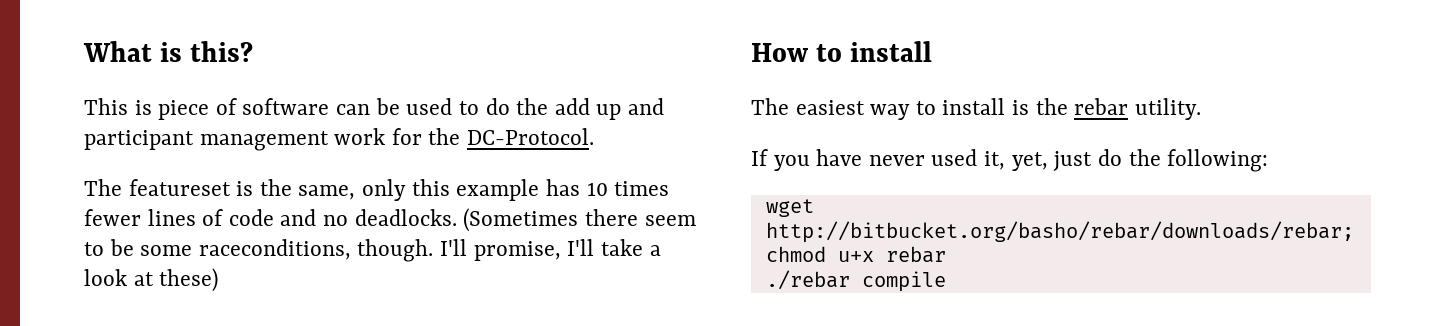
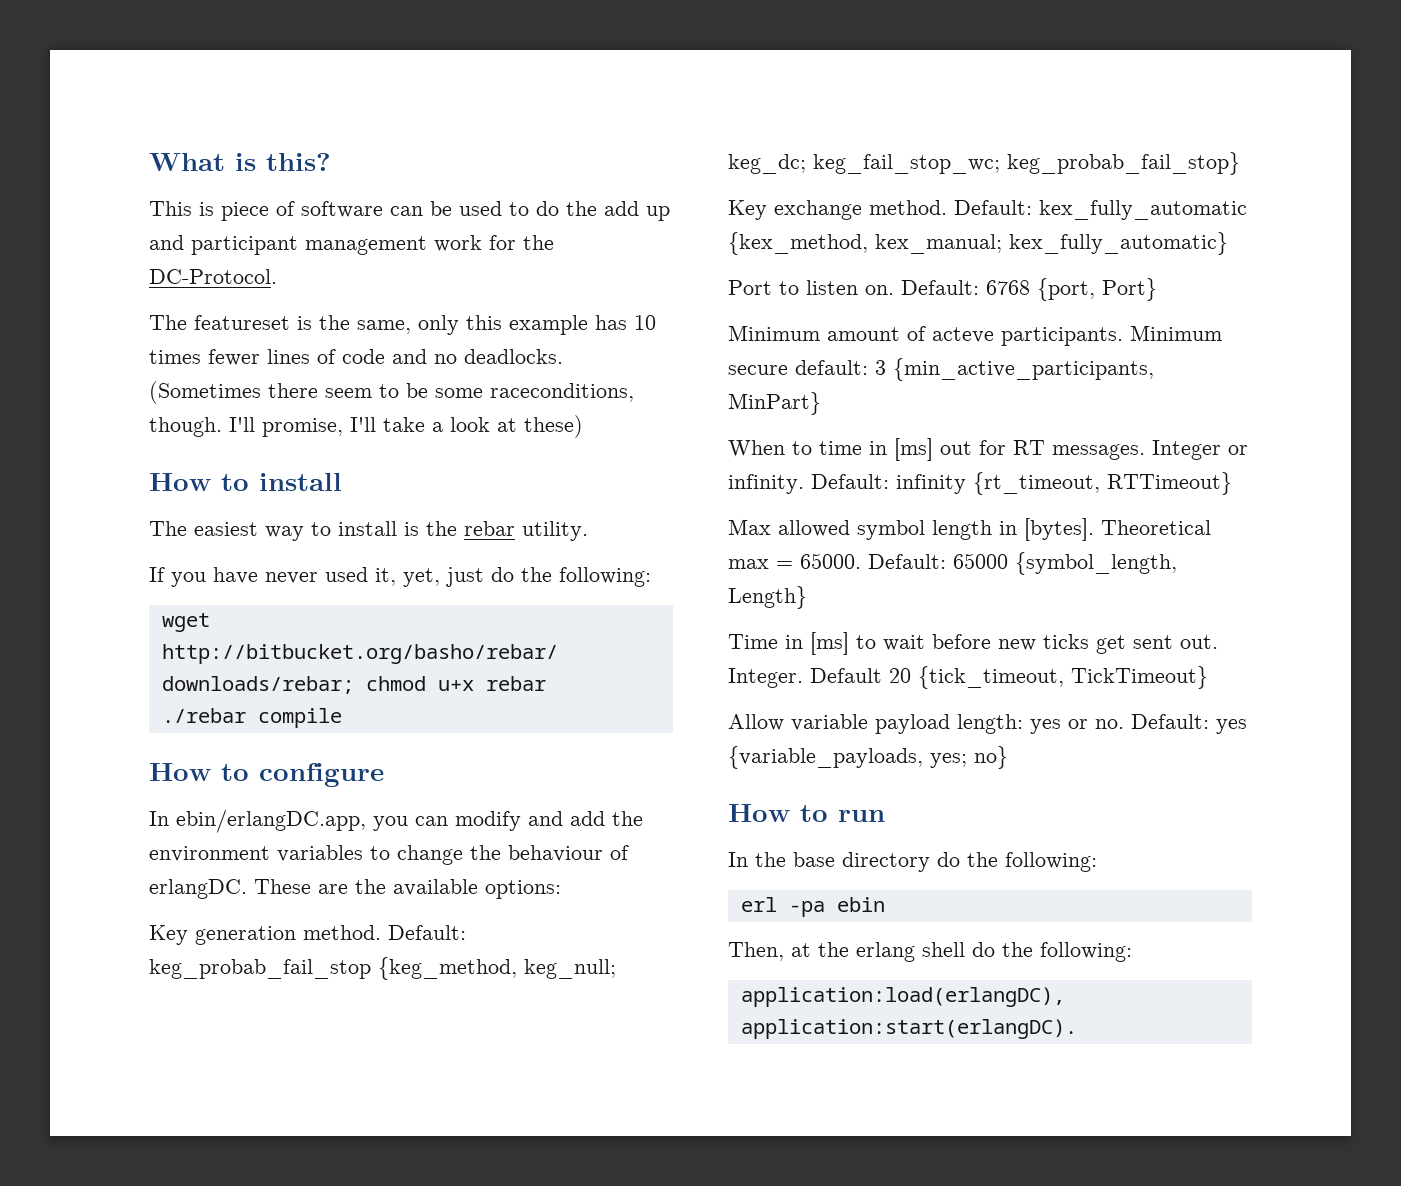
+ How to configure
+ In ebin/erlangDC.app, you can modify and add the environment variables to change the behaviour of erlangDC. These are the available options:
+ Key generation method. Default: keg_probab_fail_stop {keg_method, keg_null; keg_dc; keg_fail_stop_wc; keg_probab_fail_stop}
+ Key exchange method. Default: kex_fully_automatic {kex_method, kex_manual; kex_fully_automatic}
+ Port to listen on. Default: 6768 {port, Port}
+ Minimum amount of acteve participants. Minimum secure default: 3 {min_active_participants, MinPart}
+ When to time in [ms] out for RT messages. Integer or infinity. Default: infinity {rt_timeout, RTTimeout}
+ Max allowed symbol length in [bytes]. Theoretical max = 65000. Default: 65000 {symbol_length, Length}
+ Time in [ms] to wait before new ticks get sent out. Integer. Default 20 {tick_timeout, TickTimeout}
+ Allow variable payload length: yes or no. Default: yes {variable_payloads, yes; no}
+ How to run
+ In the base directory do the following:
+ erl -pa ebin
+ Then, at the erlang shell do the following:
+ application:load(erlangDC), application:start(erlangDC).

